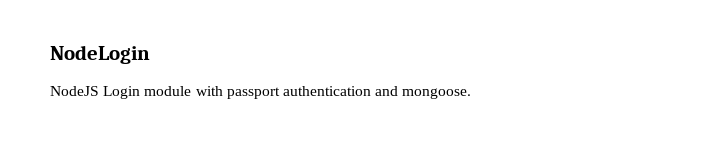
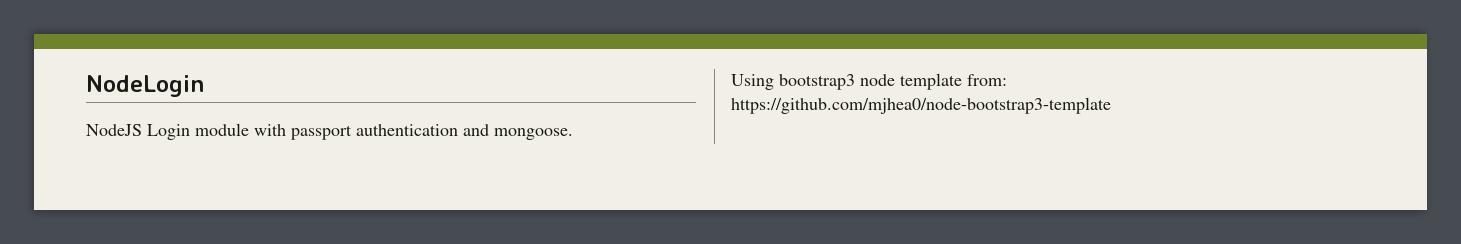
+ Using bootstrap3 node template from: https://github.com/mjhea0/node-bootstrap3-template

